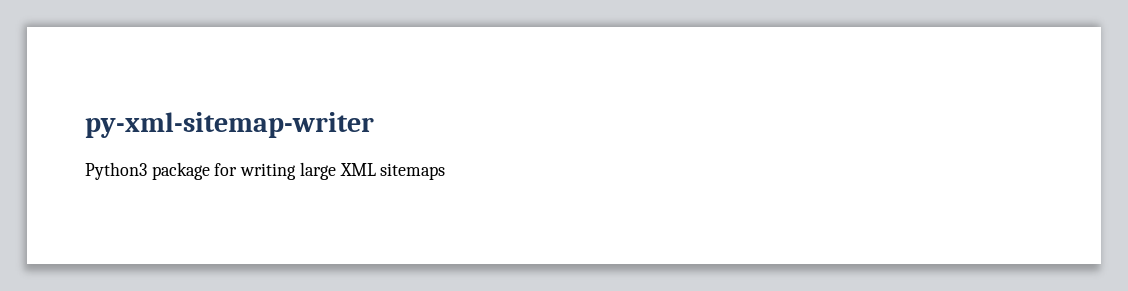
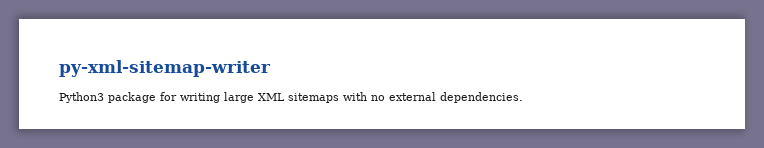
- Python3 package for writing large XML sitemaps
+ Python3 package for writing large XML sitemaps with no external dependencies.

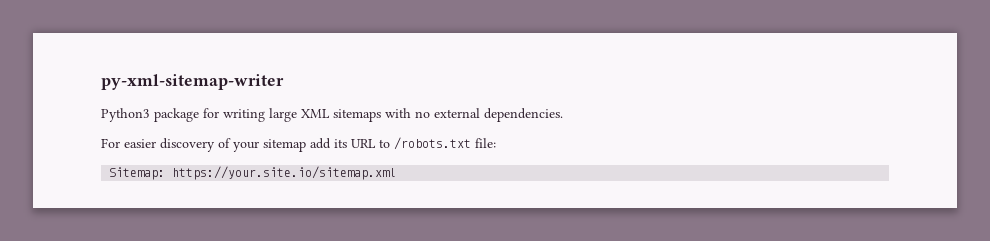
+ For easier discovery of your sitemap add its URL to /robots.txt file:
+ Sitemap: https://your.site.io/sitemap.xml

